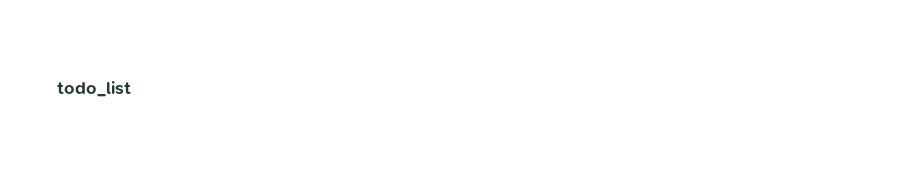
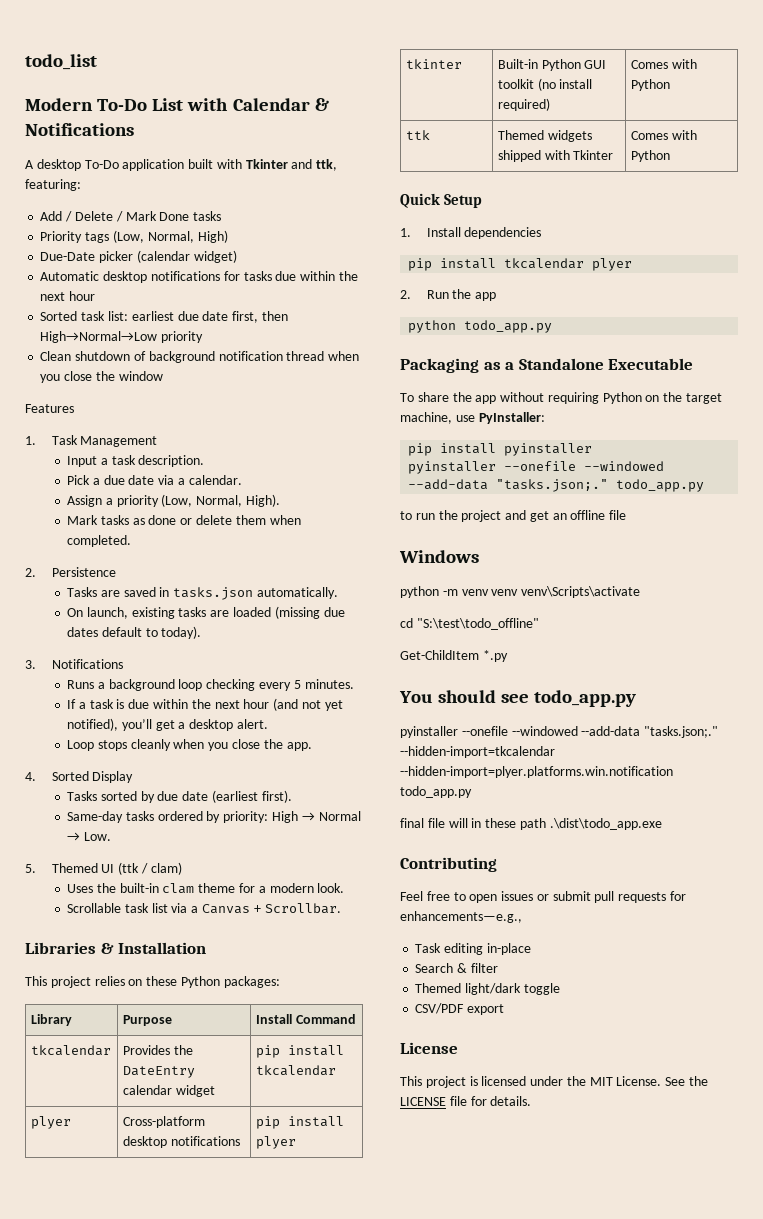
+ Modern To-Do List with Calendar & Notifications
+ A desktop To-Do application built with Tkinter and ttk, featuring:
+ Add / Delete / Mark Done tasks
+ Priority tags (Low, Normal, High)
+ Due-Date picker (calendar widget)
+ Automatic desktop notifications for tasks due within the next hour
+ Sorted task list: earliest due date first, then High→Normal→Low priority
+ Clean shutdown of background notification thread when you close the window
+ Features
+ 1. Task Management
+ Input a task description.
+ Pick a due date via a calendar.
+ Assign a priority (Low, Normal, High).
+ Mark tasks as done or delete them when completed.
+ 2. Persistence
+ Tasks are saved in tasks.json automatically.
+ On launch, existing tasks are loaded (missing due dates default to today).
+ 3. Notifications
+ Runs a background loop checking every 5 minutes.
+ If a task is due within the next hour (and not yet notified), you’ll get a desktop alert.
+ Loop stops cleanly when you close the app.
+ 4. Sorted Display
+ Tasks sorted by due date (earliest first).
+ Same-day tasks ordered by priority: High → Normal → Low.
+ 5. Themed UI (ttk / clam)
+ Uses the built-in clam theme for a modern look.
+ Scrollable task list via a Canvas + Scrollbar.
+ Libraries & Installation
+ This project relies on these Python packages:
+ Library | Purpose | Install Command
+ tkcalendar | Provides the DateEntry calendar widget | pip install tkcalendar
+ plyer | Cross-platform desktop notifications | pip install plyer
+ tkinter | Built-in Python GUI toolkit (no install required) | Comes with Python
+ ttk | Themed widgets shipped with Tkinter | Comes with Python
+ Quick Setup
+ 1. Install dependencies
+ pip install tkcalendar plyer
+ 2. Run the app
+ python todo_app.py
+ Packaging as a Standalone Executable
+ To share the app without requiring Python on the target machine, use PyInstaller:
+ pip install pyinstaller
+ pyinstaller --onefile --windowed --add-data "tasks.json;." todo_app.py
+ to run the project and get an offline file
+ Windows
+ python -m venv venv venv\Scripts\activate
+ cd "S:\test\todo_offline"
+ Get-ChildItem *.py
+ You should see todo_app.py
+ pyinstaller --onefile --windowed --add-data "tasks.json;." --hidden-import=tkcalendar --hidden-import=plyer.platforms.win.notification todo_app.py
+ final file will in these path .\dist\todo_app.exe
+ Contributing
+ Feel free to open issues or submit pull requests for enhancements—e.g.,
+ Task editing in-place
+ Search & filter
+ Themed light/dark toggle
+ CSV/PDF export
+ License
+ This project is licensed under the MIT License. See the LICENSE file for details.

